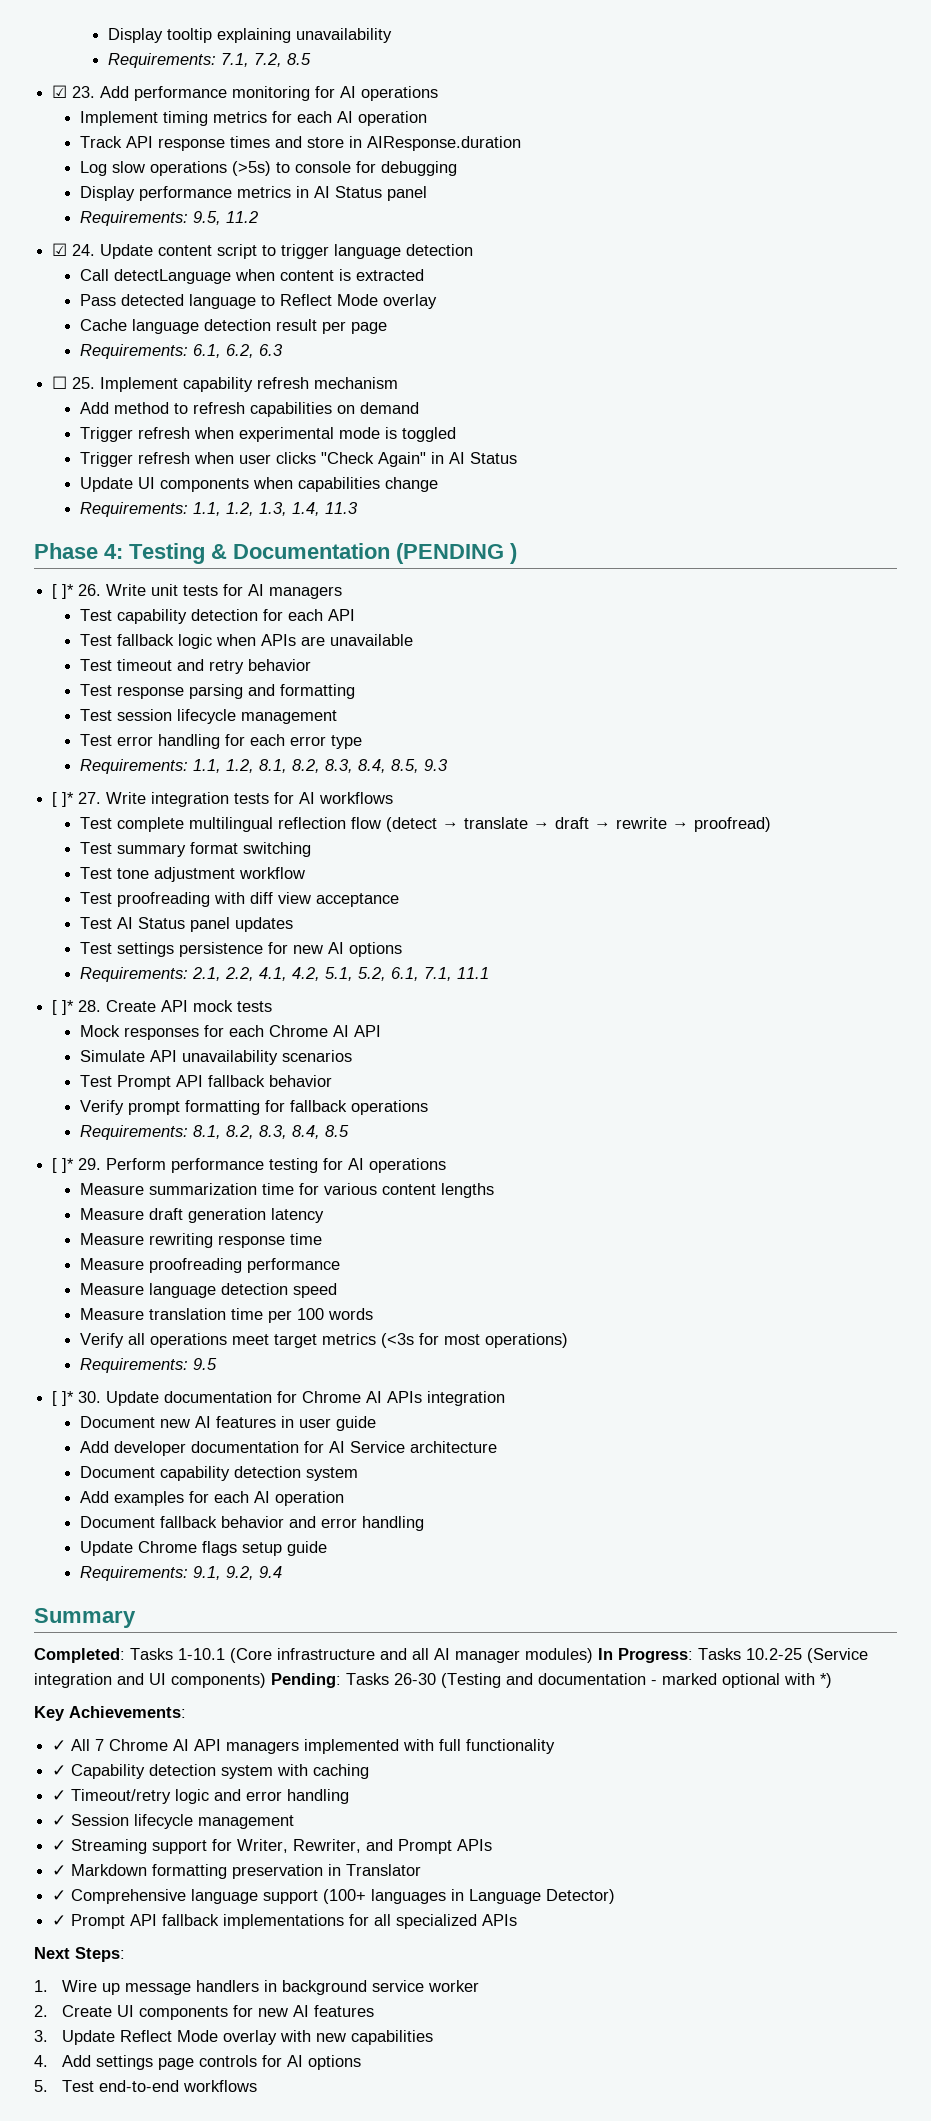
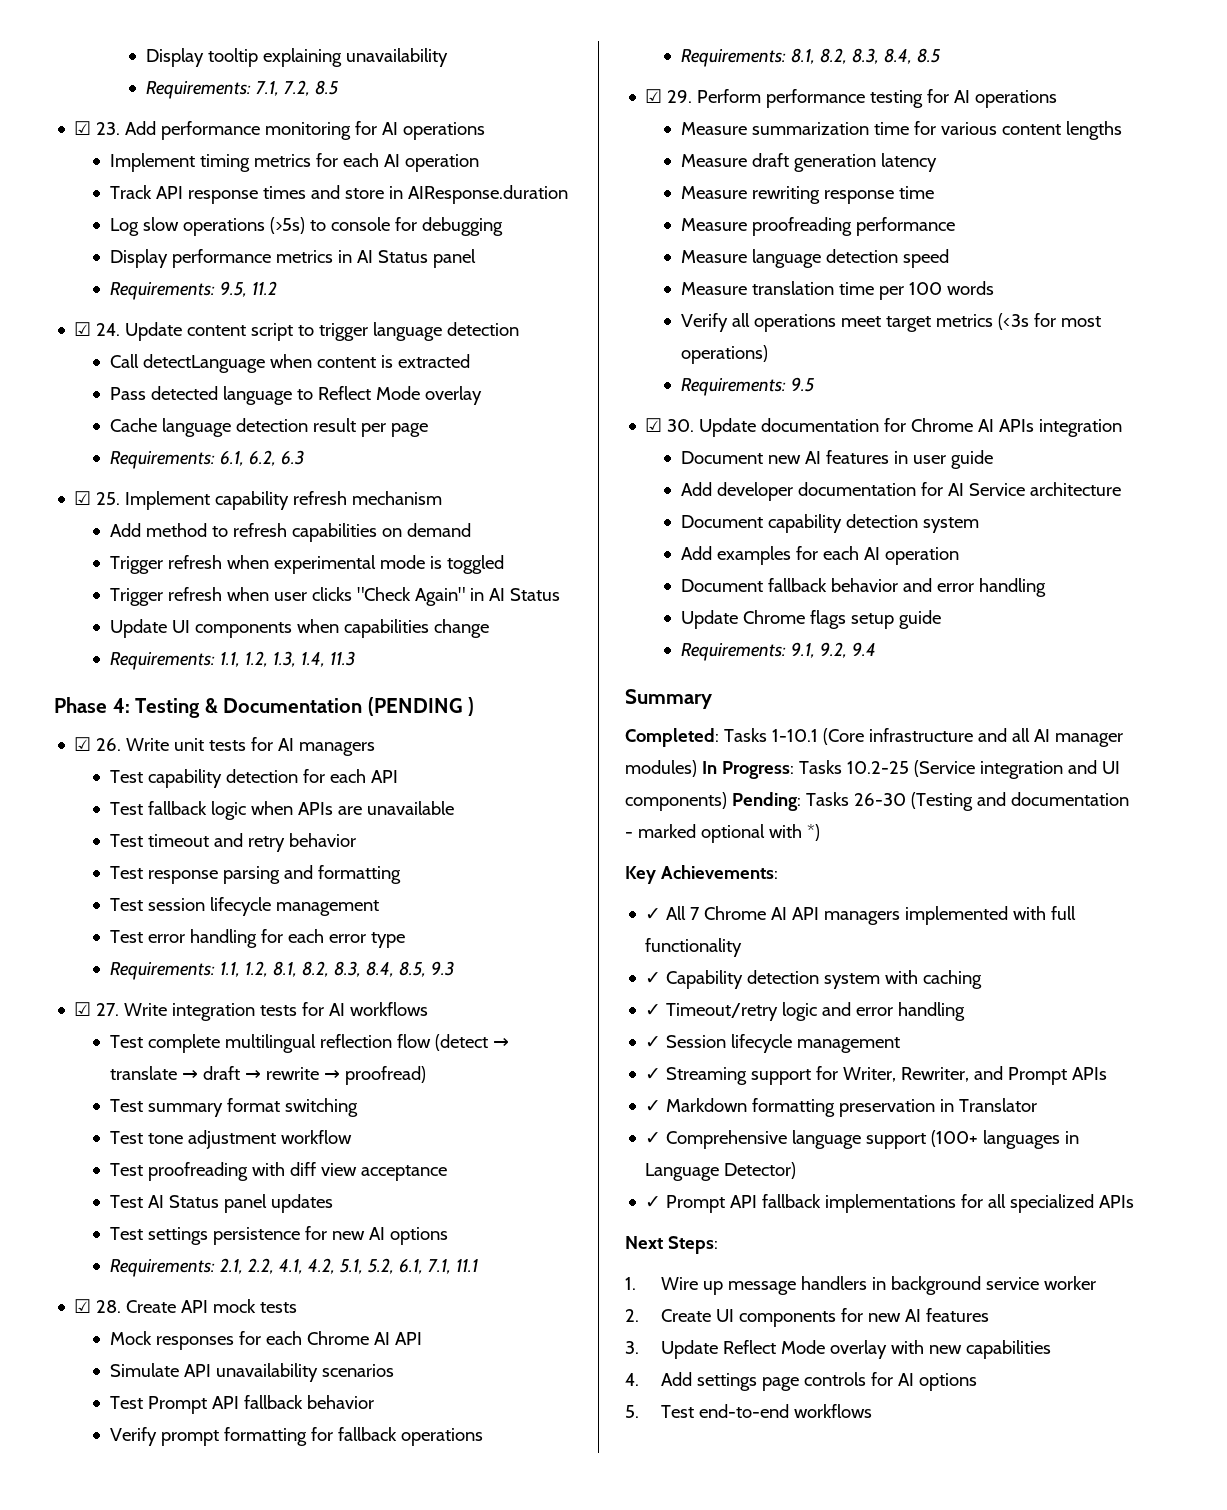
- ☐ 25. Implement capability refresh mechanism
+ ☑ 25. Implement capability refresh mechanism
- [ ]* 26. Write unit tests for AI managers
+ ☑ 26. Write unit tests for AI managers
- [ ]* 27. Write integration tests for AI workflows
+ ☑ 27. Write integration tests for AI workflows
- [ ]* 28. Create API mock tests
+ ☑ 28. Create API mock tests
- [ ]* 29. Perform performance testing for AI operations
+ ☑ 29. Perform performance testing for AI operations
- [ ]* 30. Update documentation for Chrome AI APIs integration
+ ☑ 30. Update documentation for Chrome AI APIs integration

